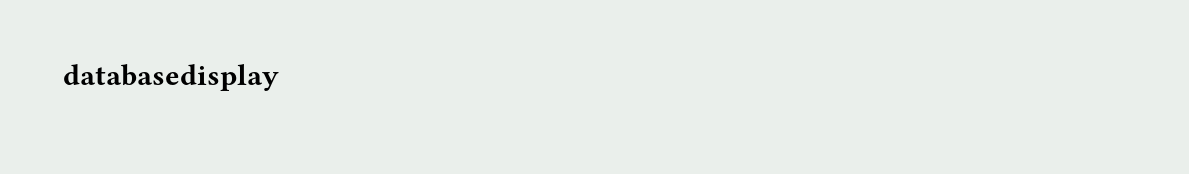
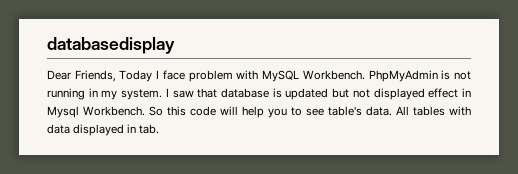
+ Dear Friends, Today I face problem with MySQL Workbench. PhpMyAdmin is not running in my system. I saw that database is updated but not displayed effect in Mysql Workbench. So this code will help you to see table's data. All tables with data displayed in tab.

